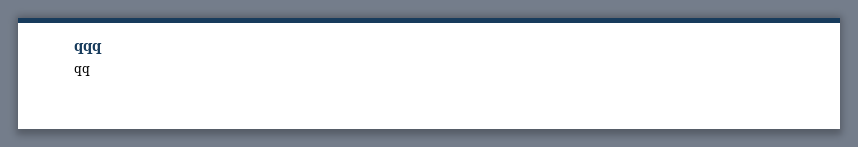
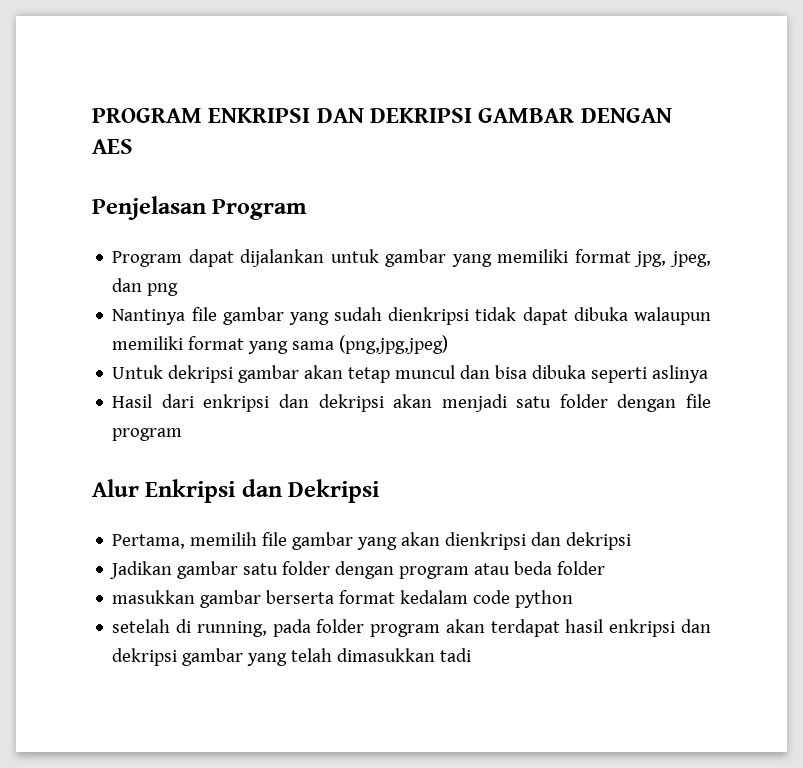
- qqq
- qq
+ PROGRAM ENKRIPSI DAN DEKRIPSI GAMBAR DENGAN AES
+ Penjelasan Program
+ Program dapat dijalankan untuk gambar yang memiliki format jpg, jpeg, dan png
+ Nantinya file gambar yang sudah dienkripsi tidak dapat dibuka walaupun memiliki format yang sama (png,jpg,jpeg)
+ Untuk dekripsi gambar akan tetap muncul dan bisa dibuka seperti aslinya
+ Hasil dari enkripsi dan dekripsi akan menjadi satu folder dengan file program
+ Alur Enkripsi dan Dekripsi
+ Pertama, memilih file gambar yang akan dienkripsi dan dekripsi
+ Jadikan gambar satu folder dengan program atau beda folder
+ masukkan gambar berserta format kedalam code python
+ setelah di running, pada folder program akan terdapat hasil enkripsi dan dekripsi gambar yang telah dimasukkan tadi

